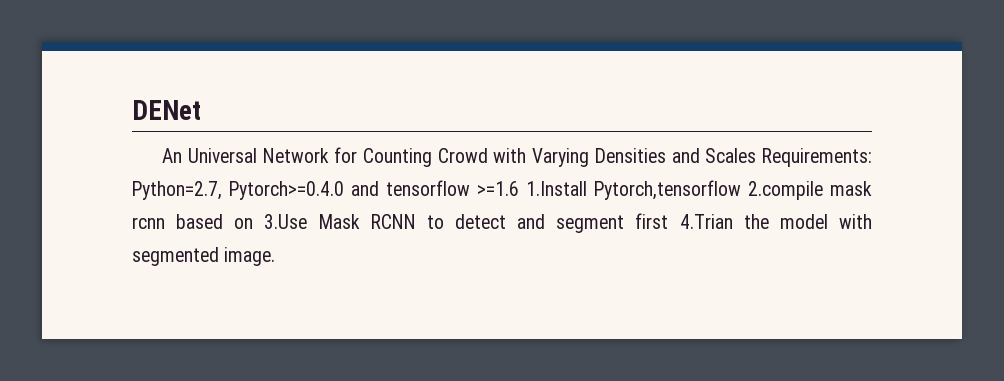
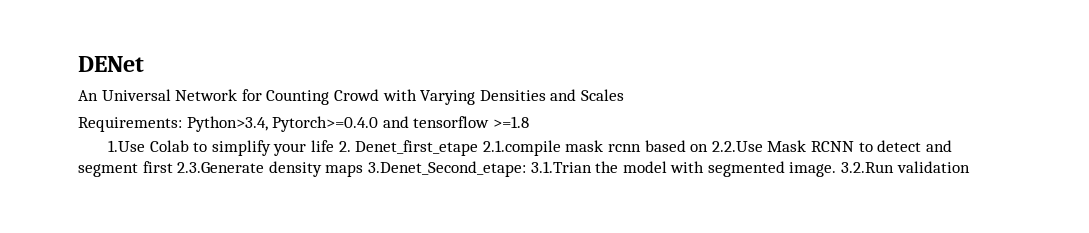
- An Universal Network for Counting Crowd with Varying Densities and Scales Requirements: Python=2.7, Pytorch>=0.4.0 and tensorflow >=1.6 1.Install Pytorch,tensorflow 2.compile mask rcnn based on 3.Use Mask RCNN to detect and segment first 4.Trian the model with segmented image.
+ An Universal Network for Counting Crowd with Varying Densities and Scales
+ Requirements: Python>3.4, Pytorch>=0.4.0 and tensorflow >=1.8
+ 1.Use Colab to simplify your life 2. Denet_first_etape 2.1.compile mask rcnn based on 2.2.Use Mask RCNN to detect and segment first 2.3.Generate density maps 3.Denet_Second_etape: 3.1.Trian the model with segmented image.
+ 3.2.Run validation

